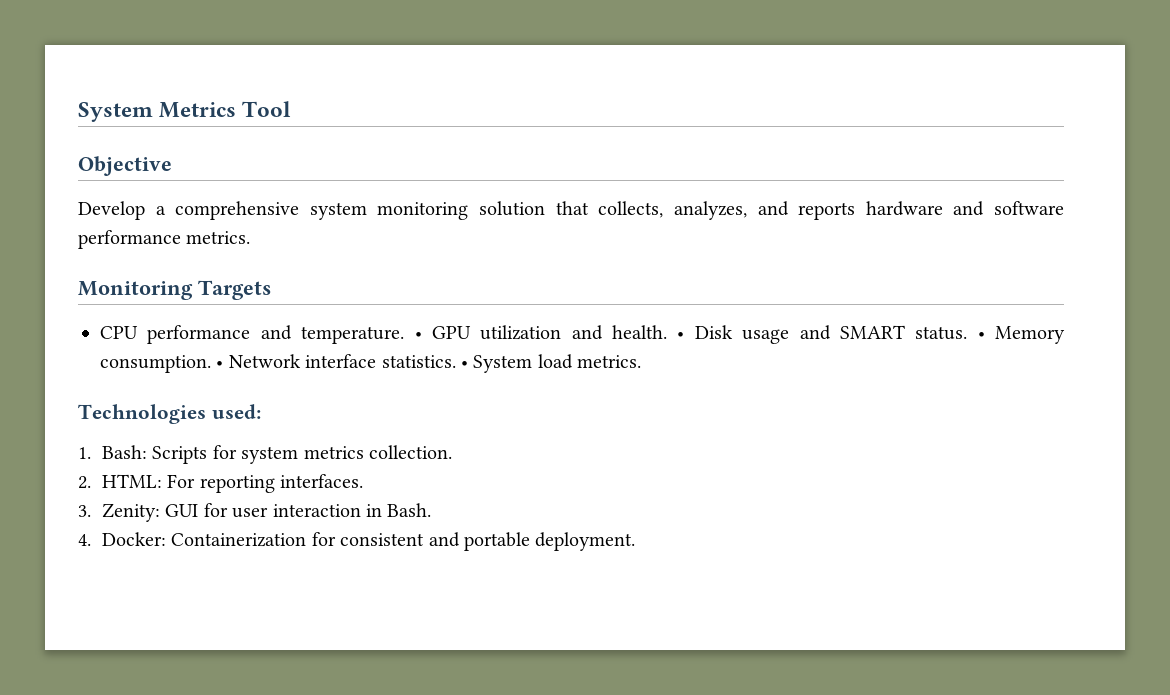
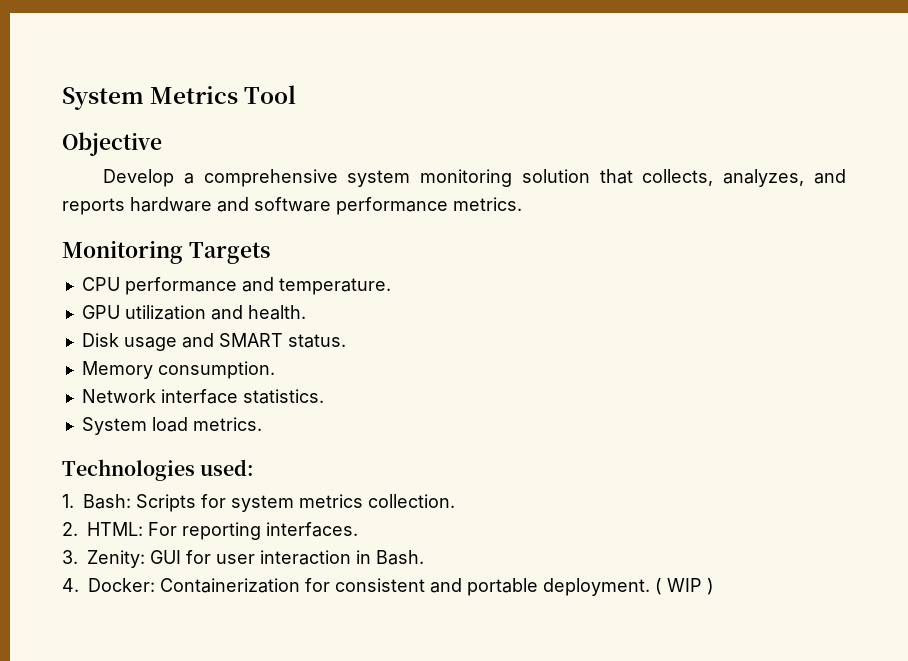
- CPU performance and temperature. • GPU utilization and health. • Disk usage and SMART status. • Memory consumption. • Network interface statistics. • System load metrics.
+ CPU performance and temperature.
+ GPU utilization and health.
+ Disk usage and SMART status.
+ Memory consumption.
+ Network interface statistics.
+ System load metrics.
+ ( WIP )

